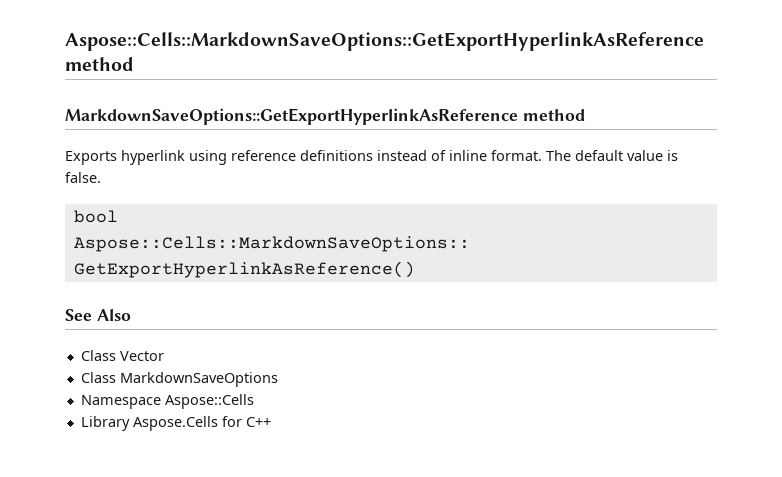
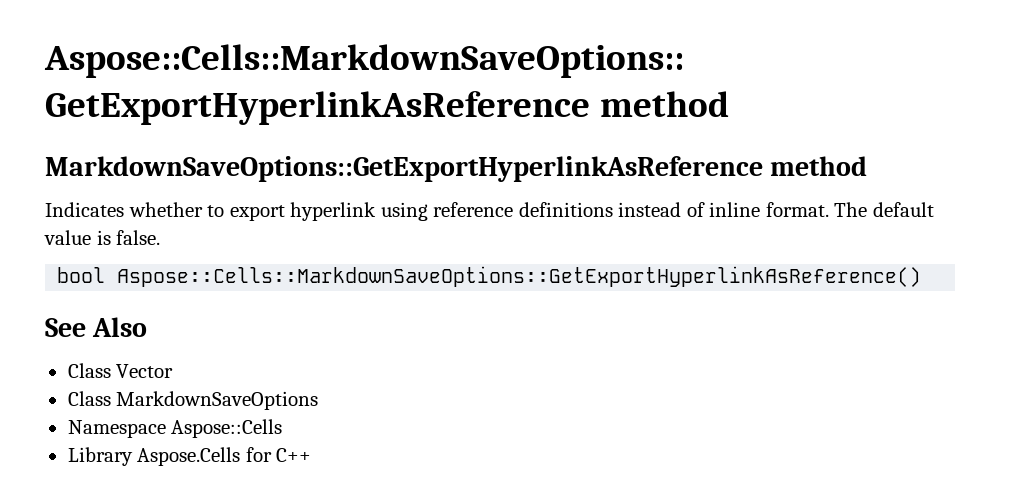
- Exports hyperlink using reference definitions instead of inline format.
+ Indicates whether to export hyperlink using reference definitions instead of inline format.

